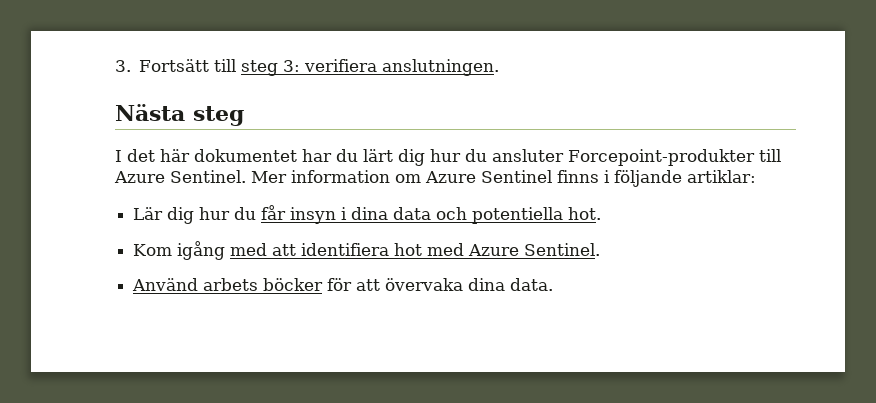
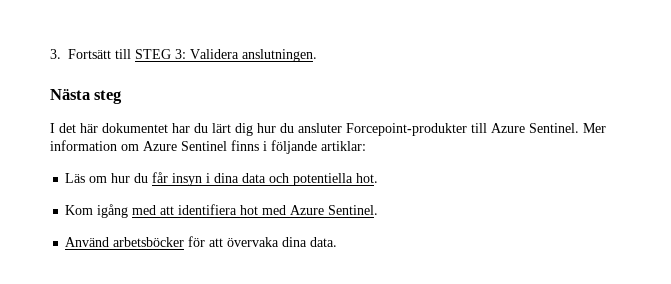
- 3. Fortsätt till steg 3: verifiera anslutningen.
+ 3. Fortsätt till STEG 3: Validera anslutningen.
- Lär dig hur du får insyn i dina data och potentiella hot.
+ Läs om hur du får insyn i dina data och potentiella hot.
- Använd arbets böcker för att övervaka dina data.
+ Använd arbetsböcker för att övervaka dina data.

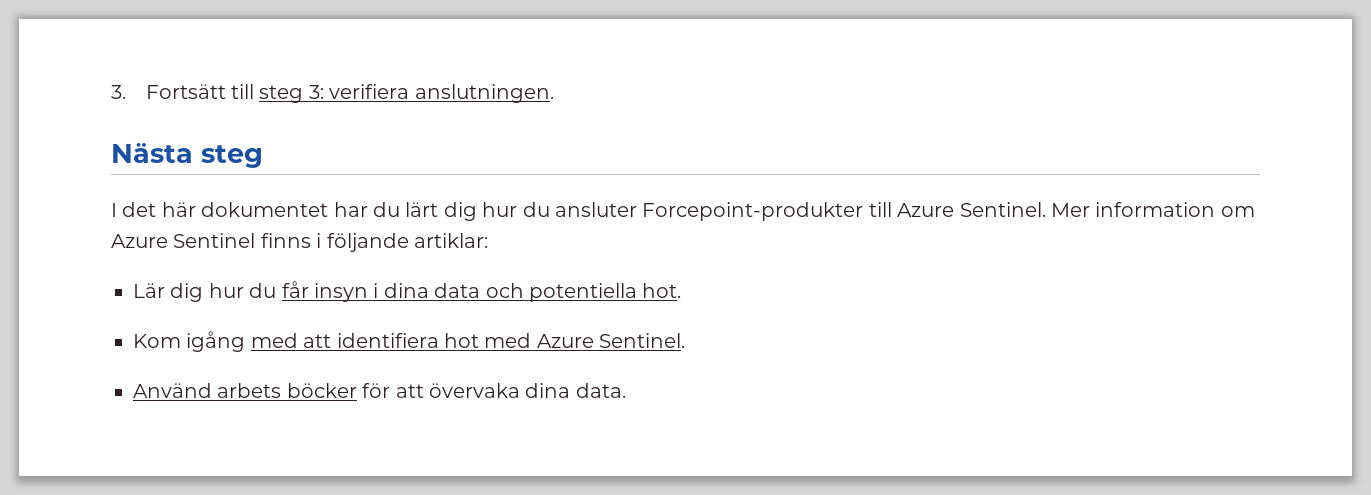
- 3. Fortsätt till STEG 3: Validera anslutningen.
+ 3. Fortsätt till steg 3: verifiera anslutningen.
- Läs om hur du får insyn i dina data och potentiella hot.
+ Lär dig hur du får insyn i dina data och potentiella hot.
- Använd arbetsböcker för att övervaka dina data.
+ Använd arbets böcker för att övervaka dina data.

